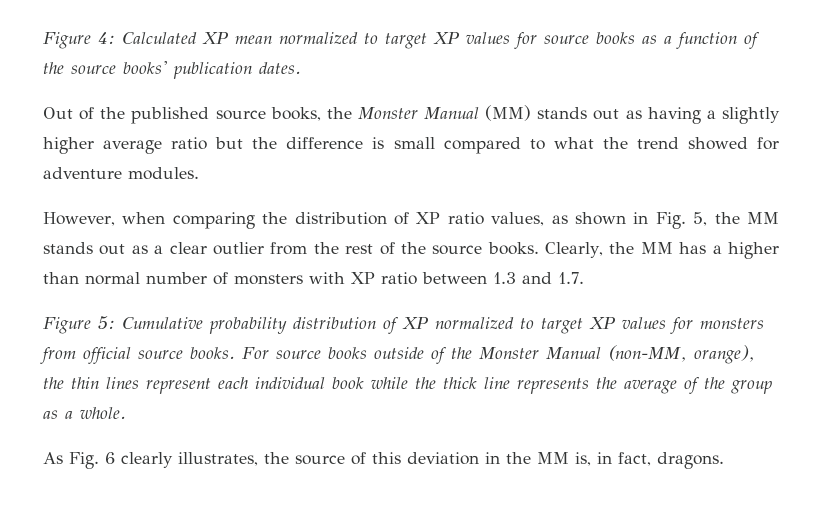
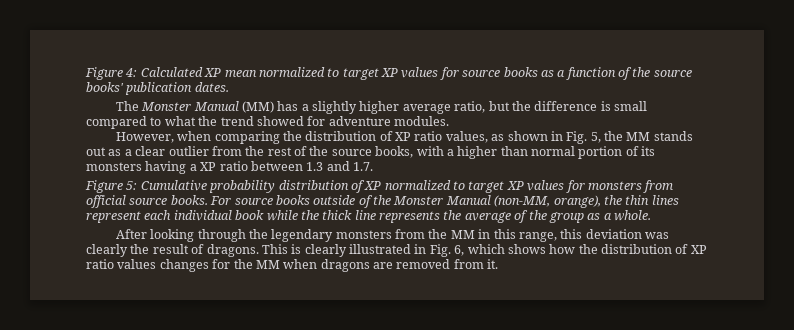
- Out of the published source books, the Monster Manual (MM) stands out as having a slightly higher average ratio but the difference is small compared to what the trend showed for adventure modules.
+ The Monster Manual (MM) has a slightly higher average ratio, but the difference is small compared to what the trend showed for adventure modules.
- However, when comparing the distribution of XP ratio values, as shown in Fig. 5, the MM stands out as a clear outlier from the rest of the source books. Clearly, the MM has a higher than normal number of monsters with XP ratio between 1.3 and 1.7.
+ However, when comparing the distribution of XP ratio values, as shown in Fig. 5, the MM stands out as a clear outlier from the rest of the source books, with a higher than normal portion of its monsters having a XP ratio between 1.3 and 1.7.
- As Fig. 6 clearly illustrates, the source of this deviation in the MM is, in fact, dragons.
+ After looking through the legendary monsters from the MM in this range, this deviation was clearly the result of dragons. This is clearly illustrated in Fig. 6, which shows how the distribution of XP ratio values changes for the MM when dragons are removed from it.

